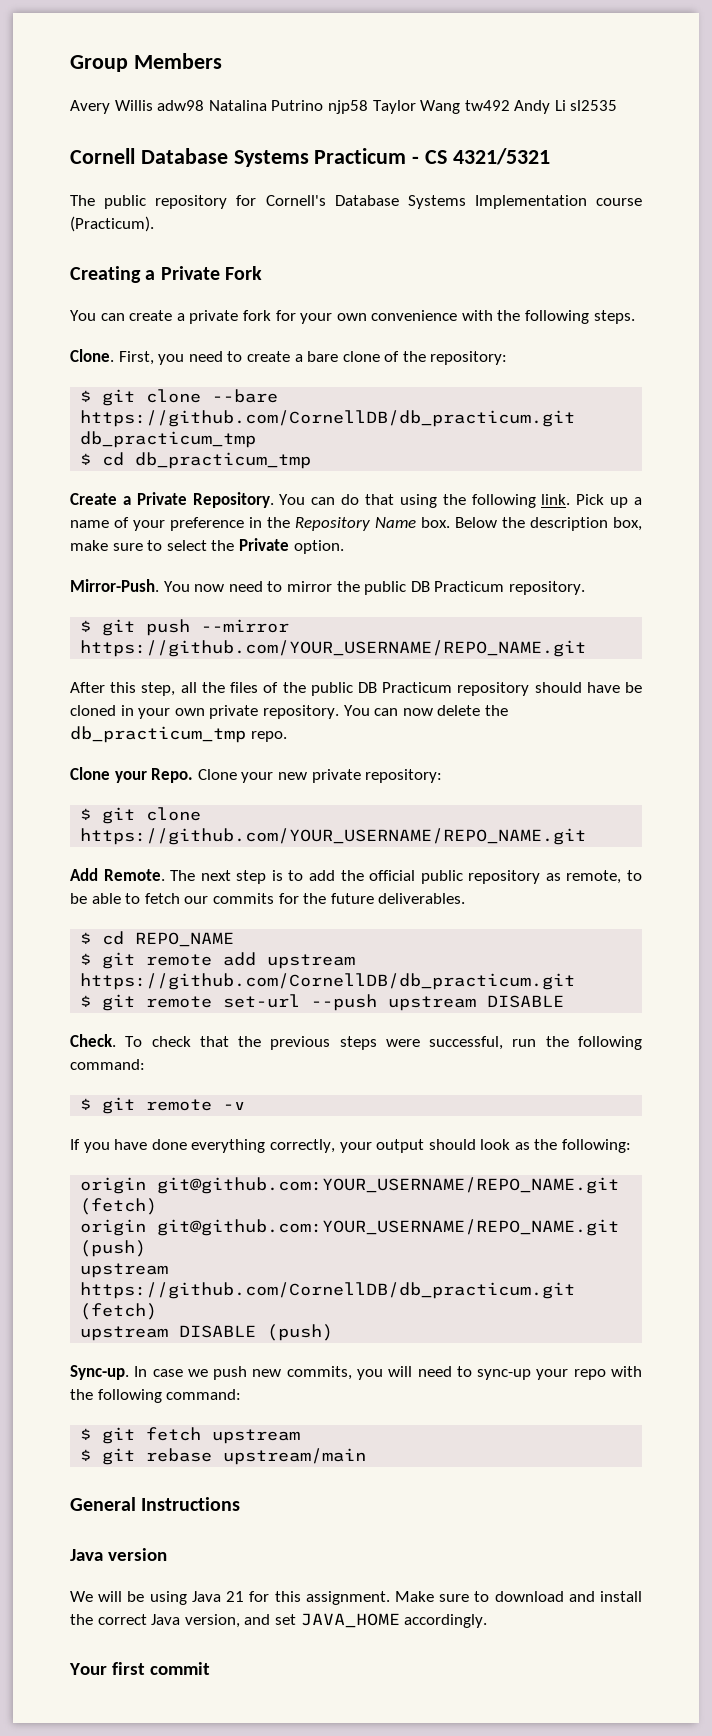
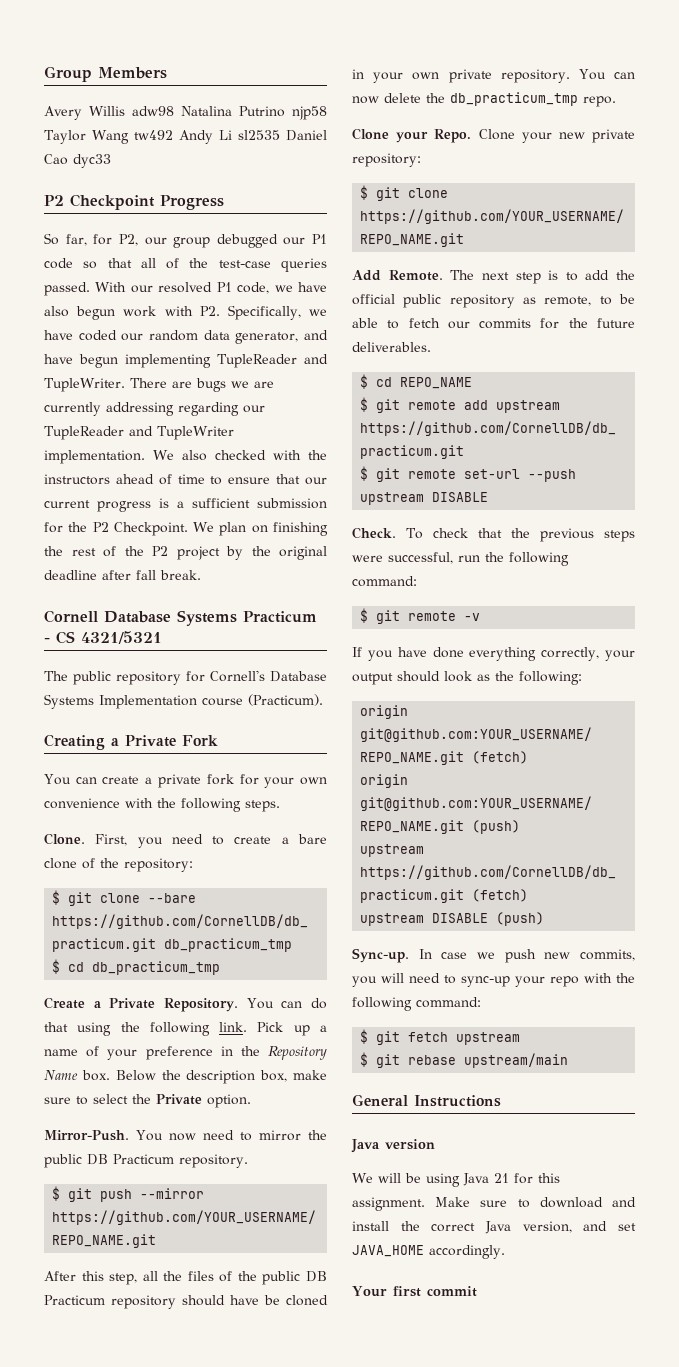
- Avery Willis adw98 Natalina Putrino njp58 Taylor Wang tw492 Andy Li sl2535
+ Avery Willis adw98 Natalina Putrino njp58 Taylor Wang tw492 Andy Li sl2535 Daniel Cao dyc33
+ P2 Checkpoint Progress
+ So far, for P2, our group debugged our P1 code so that all of the test-case queries passed. With our resolved P1 code, we have also begun work with P2. Specifically, we have coded our random data generator, and have begun implementing TupleReader and TupleWriter. There are bugs we are currently addressing regarding our TupleReader and TupleWriter implementation. We also checked with the instructors ahead of time to ensure that our current progress is a sufficient submission for the P2 Checkpoint. We plan on finishing the rest of the P2 project by the original deadline after fall break.

